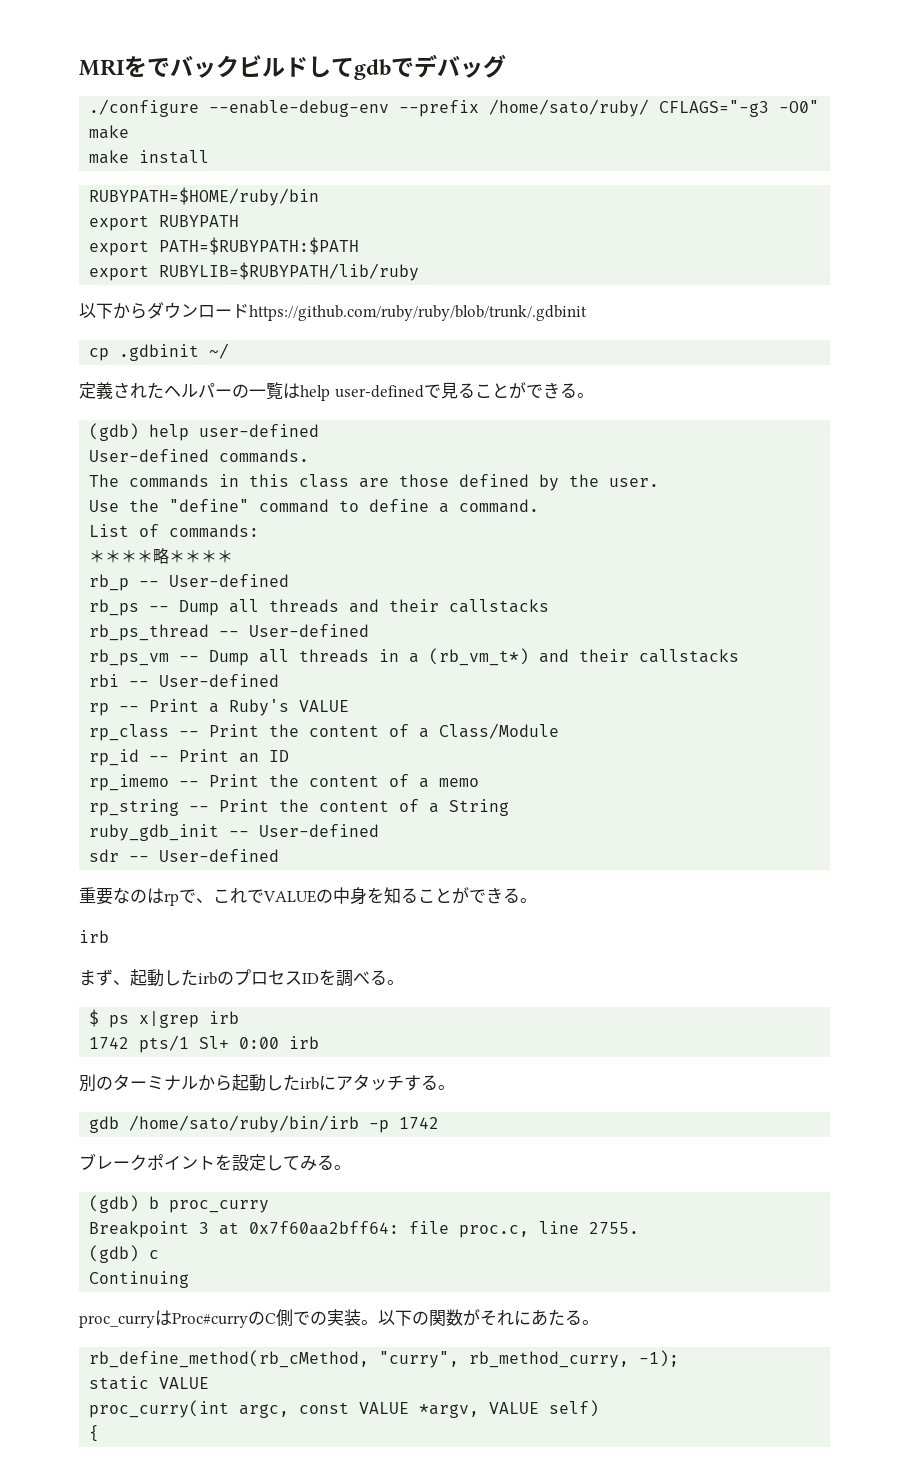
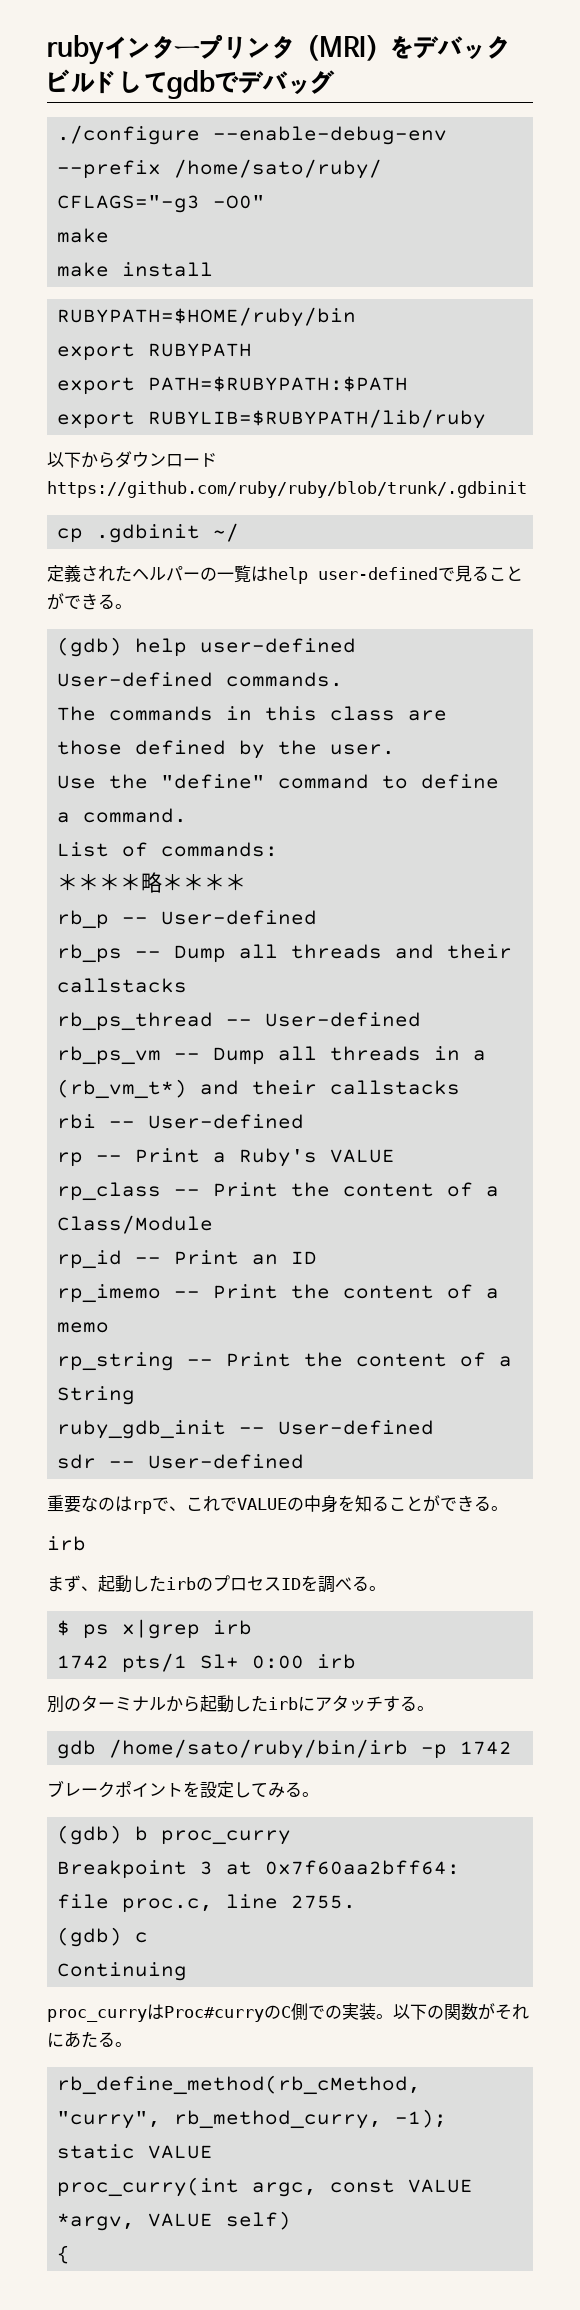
- MRIをでバックビルドしてgdbでデバッグ
+ rubyインタープリンタ（MRI）をデバックビルドしてgdbでデバッグ

